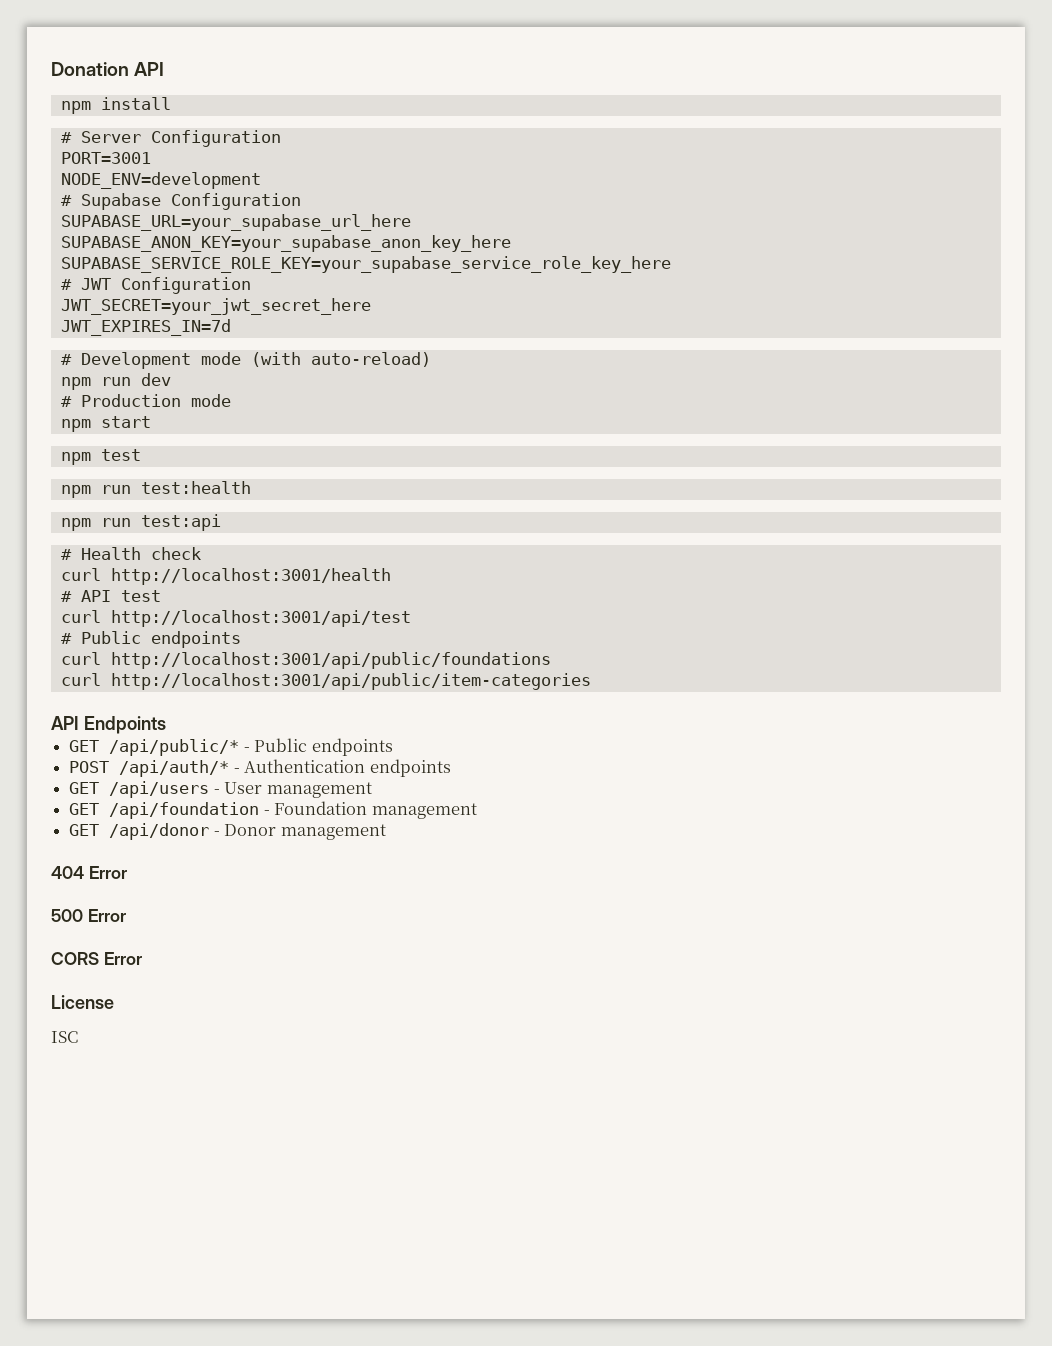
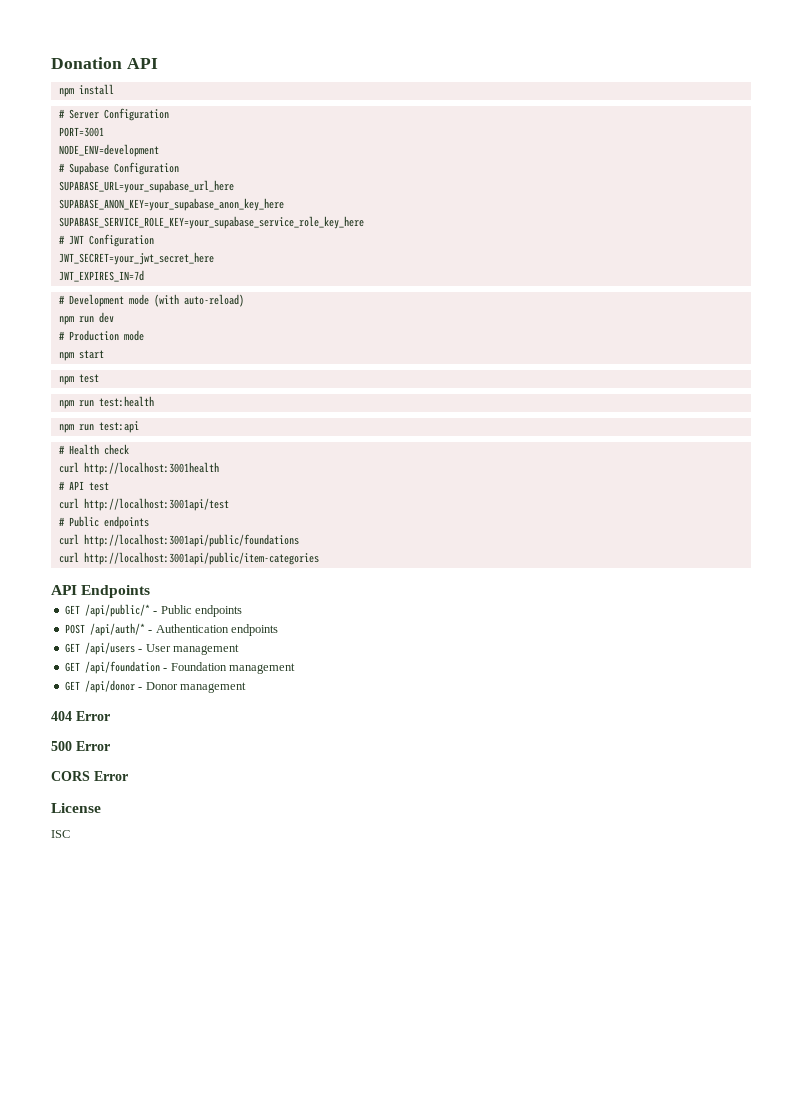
- curl http://localhost:3001/health
+ curl http://localhost:3001health
- curl http://localhost:3001/api/test
+ curl http://localhost:3001api/test
- curl http://localhost:3001/api/public/foundations
- curl http://localhost:3001/api/public/item-categories
+ curl http://localhost:3001api/public/foundations
+ curl http://localhost:3001api/public/item-categories

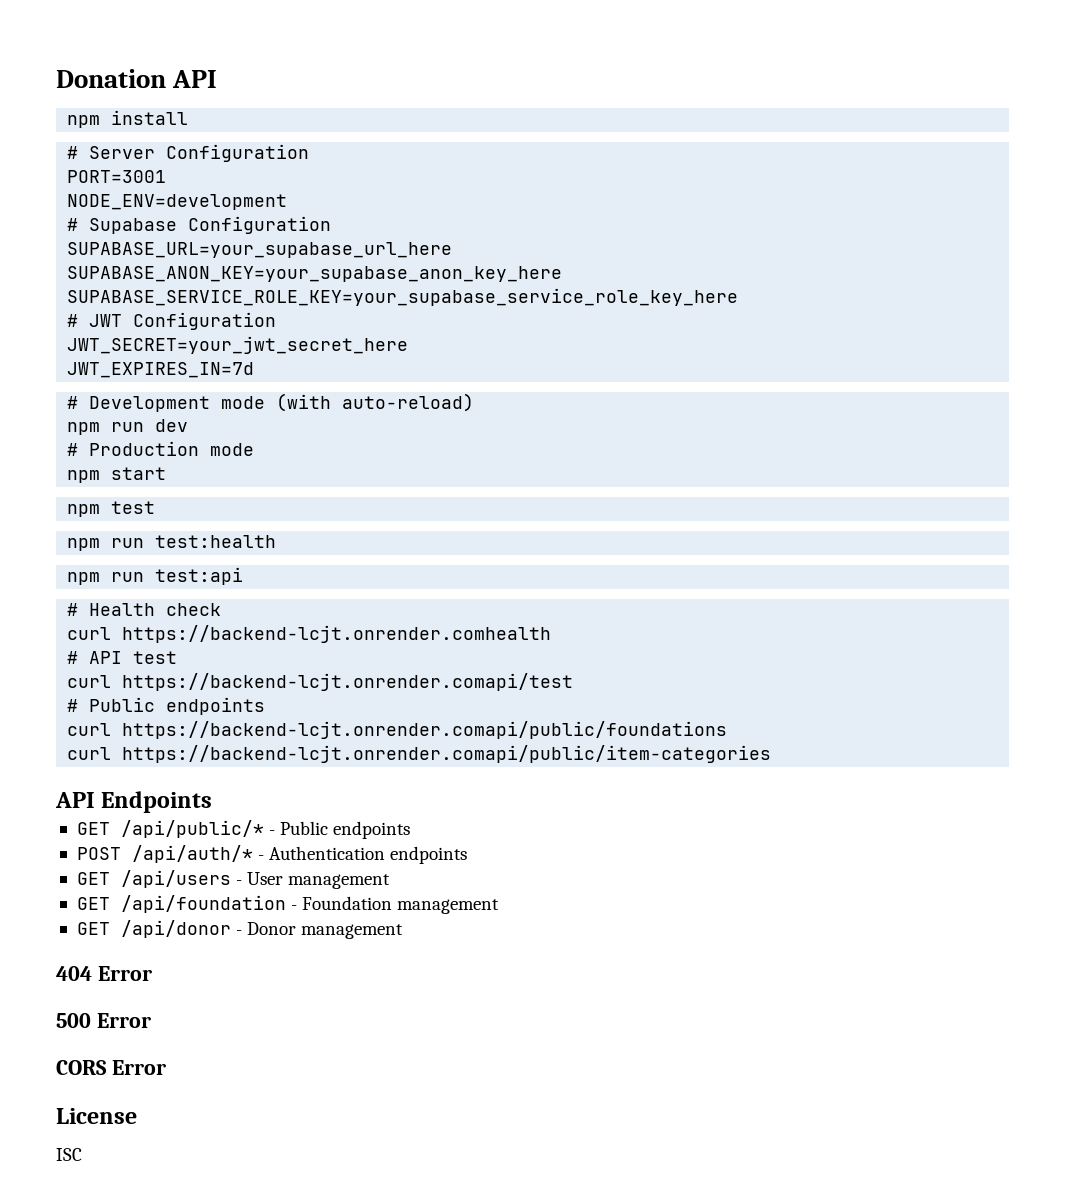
- curl http://localhost:3001health
+ curl https://backend-lcjt.onrender.comhealth
- curl http://localhost:3001api/test
+ curl https://backend-lcjt.onrender.comapi/test
- curl http://localhost:3001api/public/foundations
- curl http://localhost:3001api/public/item-categories
+ curl https://backend-lcjt.onrender.comapi/public/foundations
+ curl https://backend-lcjt.onrender.comapi/public/item-categories

